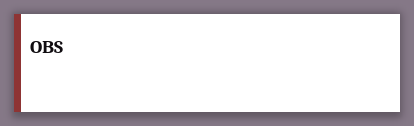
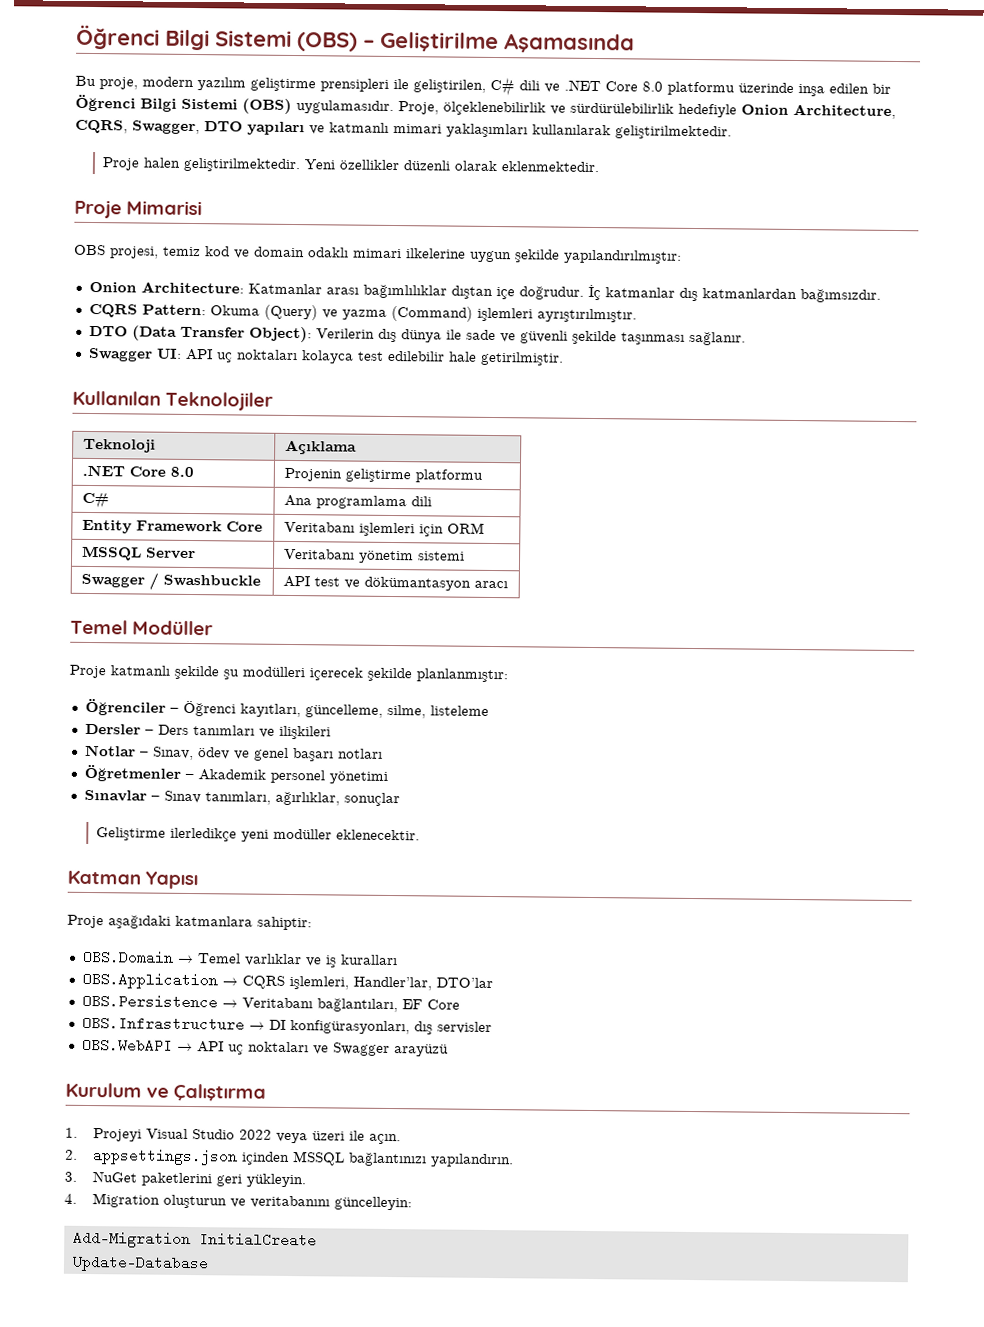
- OBS
+ Öğrenci Bilgi Sistemi (OBS) – Geliştirilme Aşamasında
+ Bu proje, modern yazılım geliştirme prensipleri ile geliştirilen, C# dili ve .NET Core 8.0 platformu üzerinde inşa edilen bir Öğrenci Bilgi Sistemi (OBS) uygulamasıdır. Proje, ölçeklenebilirlik ve sürdürülebilirlik hedefiyle Onion Architecture, CQRS, Swagger, DTO yapıları ve katmanlı mimari yaklaşımları kullanılarak geliştirilmektedir.
+ Proje halen geliştirilmektedir. Yeni özellikler düzenli olarak eklenmektedir.
+ Proje Mimarisi
+ OBS projesi, temiz kod ve domain odaklı mimari ilkelerine uygun şekilde yapılandırılmıştır:
+ Onion Architecture: Katmanlar arası bağımlılıklar dıştan içe doğrudur. İç katmanlar dış katmanlardan bağımsızdır.
+ CQRS Pattern: Okuma (Query) ve yazma (Command) işlemleri ayrıştırılmıştır.
+ DTO (Data Transfer Object): Verilerin dış dünya ile sade ve güvenli şekilde taşınması sağlanır.
+ Swagger UI: API uç noktaları kolayca test edilebilir hale getirilmiştir.
+ Kullanılan Teknolojiler
+ Teknoloji | Açıklama
+ .NET Core 8.0 | Projenin geliştirme platformu
+ C# | Ana programlama dili
+ Entity Framework Core | Veritabanı işlemleri için ORM
+ MSSQL Server | Veritabanı yönetim sistemi
+ Swagger / Swashbuckle | API test ve dökümantasyon aracı
+ Temel Modüller
+ Proje katmanlı şekilde şu modülleri içerecek şekilde planlanmıştır:
+ Öğrenciler – Öğrenci kayıtları, güncelleme, silme, listeleme
+ Dersler – Ders tanımları ve ilişkileri
+ Notlar – Sınav, ödev ve genel başarı notları
+ Öğretmenler – Akademik personel yönetimi
+ Sınavlar – Sınav tanımları, ağırlıklar, sonuçlar
+ Geliştirme ilerledikçe yeni modüller eklenecektir.
+ Katman Yapısı
+ Proje aşağıdaki katmanlara sahiptir:
+ OBS.Domain → Temel varlıklar ve iş kuralları
+ OBS.Application → CQRS işlemleri, Handler’lar, DTO’lar
+ OBS.Persistence → Veritabanı bağlantıları, EF Core
+ OBS.Infrastructure → DI konfigürasyonları, dış servisler
+ OBS.WebAPI → API uç noktaları ve Swagger arayüzü
+ Kurulum ve Çalıştırma
+ 1. Projeyi Visual Studio 2022 veya üzeri ile açın.
+ 2. appsettings.json içinden MSSQL bağlantınızı yapılandırın.
+ 3. NuGet paketlerini geri yükleyin.
+ 4. Migration oluşturun ve veritabanını güncelleyin:
+ Add-Migration InitialCreate
+ Update-Database

